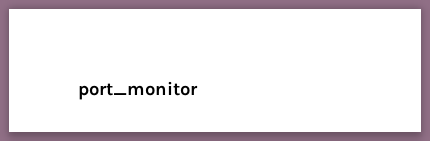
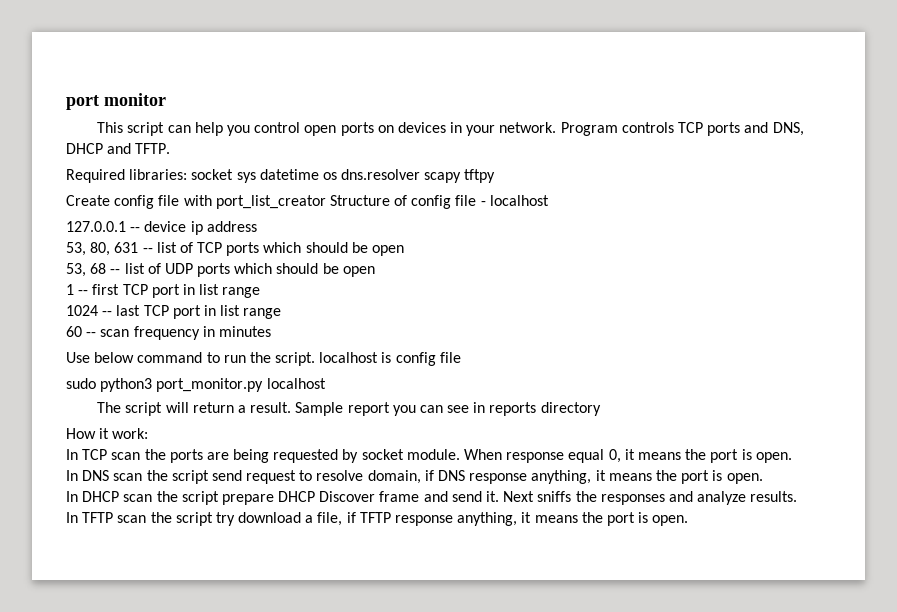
- port_monitor
+ port monitor
+ This script can help you control open ports on devices in your network. Program controls TCP ports and DNS, DHCP and TFTP.
+ Required libraries: socket sys datetime os dns.resolver scapy tftpy
+ Create config file with port_list_creator Structure of config file - localhost
+ 127.0.0.1 -- device ip address
+ 53, 80, 631 -- list of TCP ports which should be open
+ 53, 68 -- list of UDP ports which should be open
+ 1 -- first TCP port in list range
+ 1024 -- last TCP port in list range
+ 60 -- scan frequency in minutes
+ Use below command to run the script. localhost is config file
+ sudo python3 port_monitor.py localhost
+ The script will return a result. Sample report you can see in reports directory
+ How it work:
+ In TCP scan the ports are being requested by socket module. When response equal 0, it means the port is open.
+ In DNS scan the script send request to resolve domain, if DNS response anything, it means the port is open.
+ In DHCP scan the script prepare DHCP Discover frame and send it. Next sniffs the responses and analyze results.
+ In TFTP scan the script try download a file, if TFTP response anything, it means the port is open.

